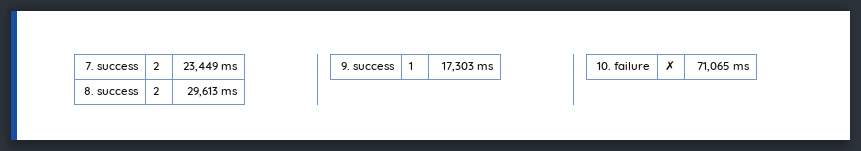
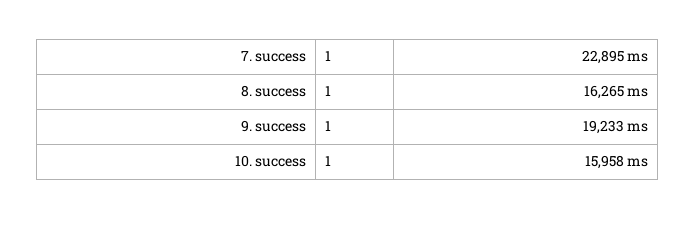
- 7. success | 2 | 23,449 ms
+ 7. success | 1 | 22,895 ms
- 8. success | 2 | 29,613 ms
+ 8. success | 1 | 16,265 ms
- 9. success | 1 | 17,303 ms
+ 9. success | 1 | 19,233 ms
- 10. failure | ✗ | 71,065 ms
+ 10. success | 1 | 15,958 ms

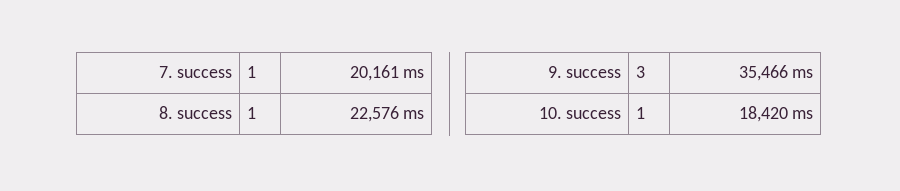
- 7. success | 1 | 22,895 ms
+ 7. success | 1 | 20,161 ms
- 8. success | 1 | 16,265 ms
+ 8. success | 1 | 22,576 ms
- 9. success | 1 | 19,233 ms
+ 9. success | 3 | 35,466 ms
- 10. success | 1 | 15,958 ms
+ 10. success | 1 | 18,420 ms

